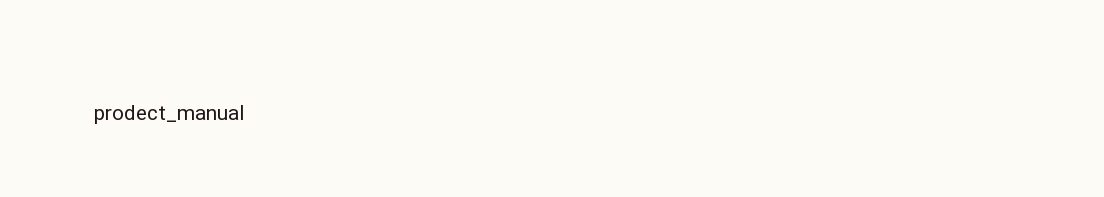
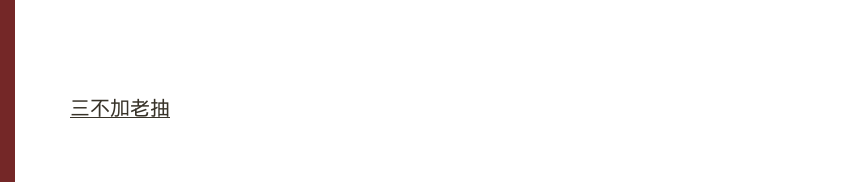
- prodect_manual
+ 三不加老抽

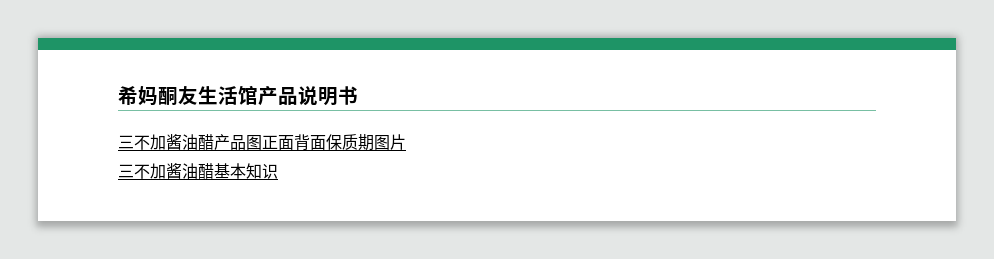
- 三不加老抽
+ 希妈酮友生活馆产品说明书
+ 三不加酱油醋产品图正面背面保质期图片
+ 三不加酱油醋基本知识

